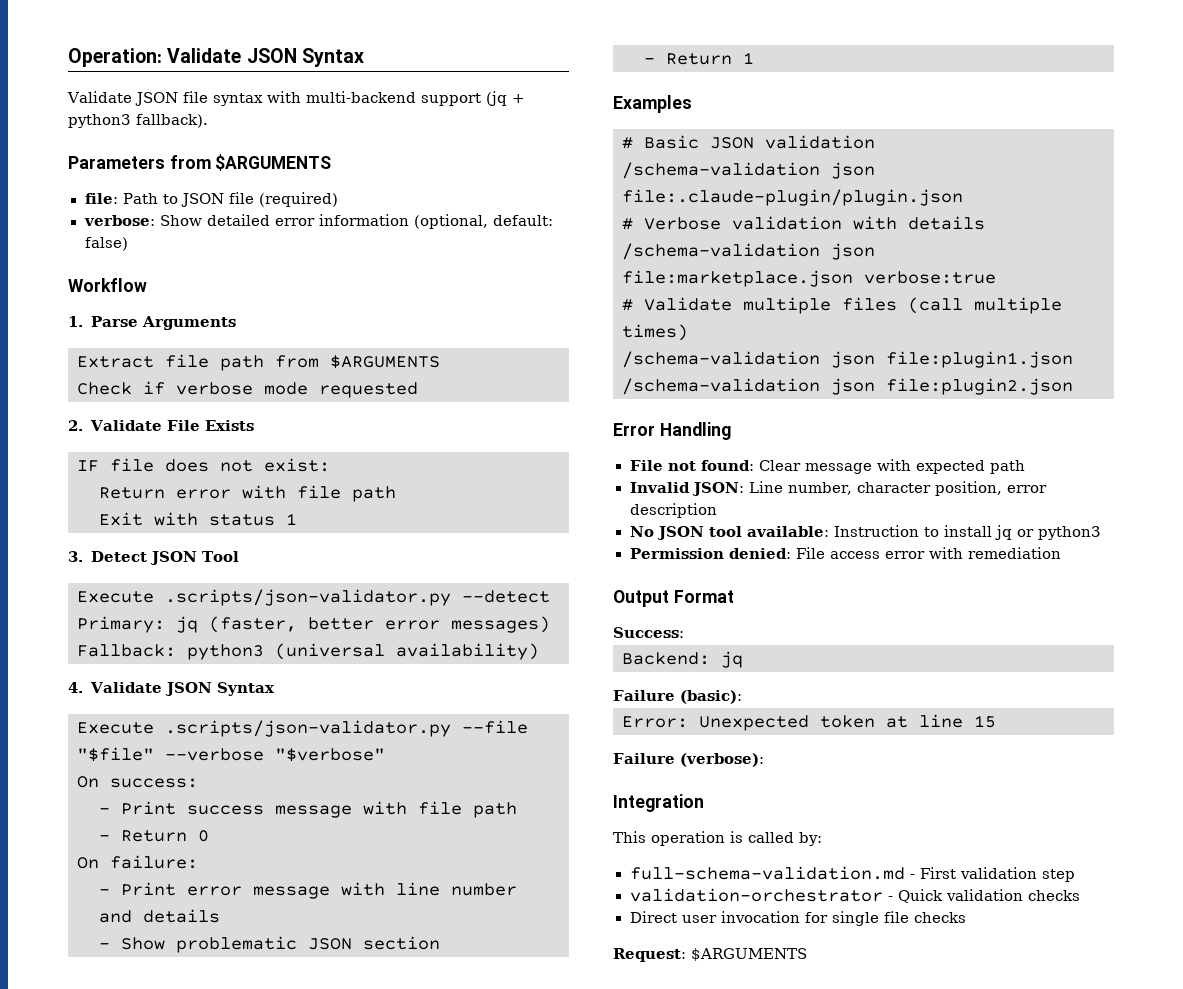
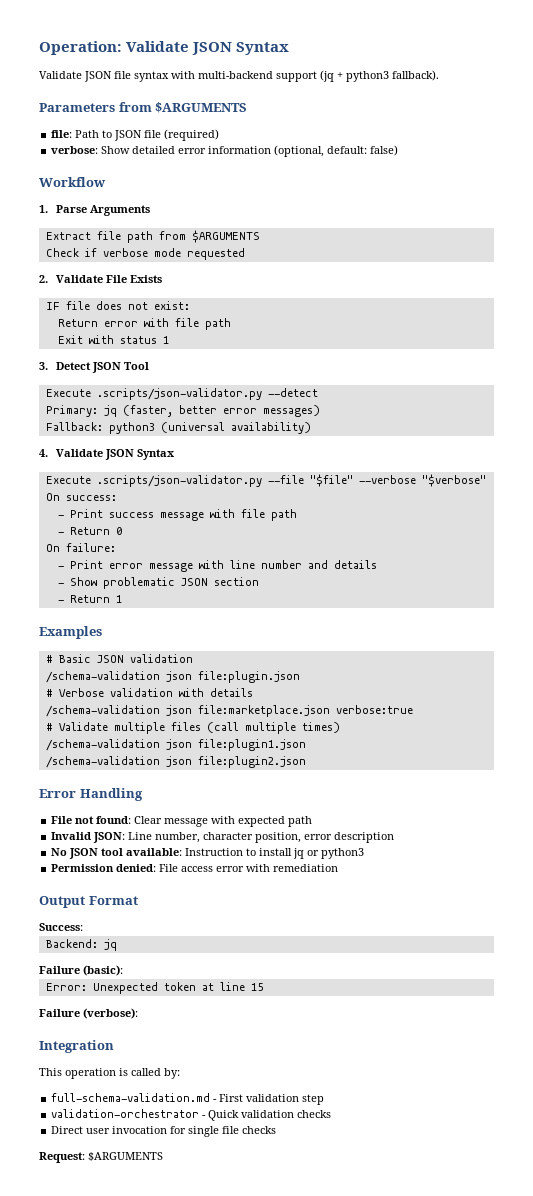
- /schema-validation json file:.claude-plugin/plugin.json
+ /schema-validation json file:plugin.json

